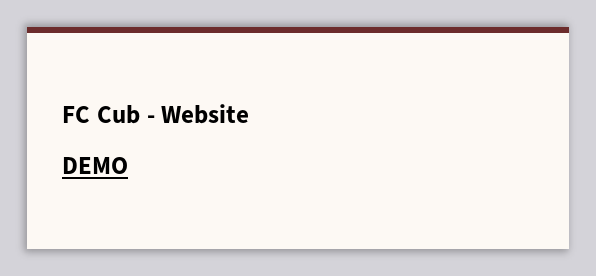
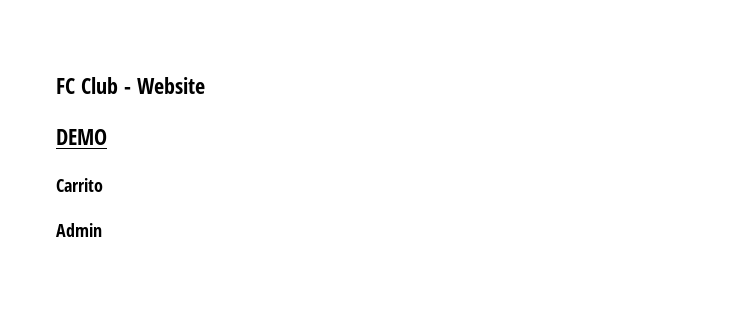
- FC Cub - Website
+ FC Club - Website
+ Carrito
+ Admin

